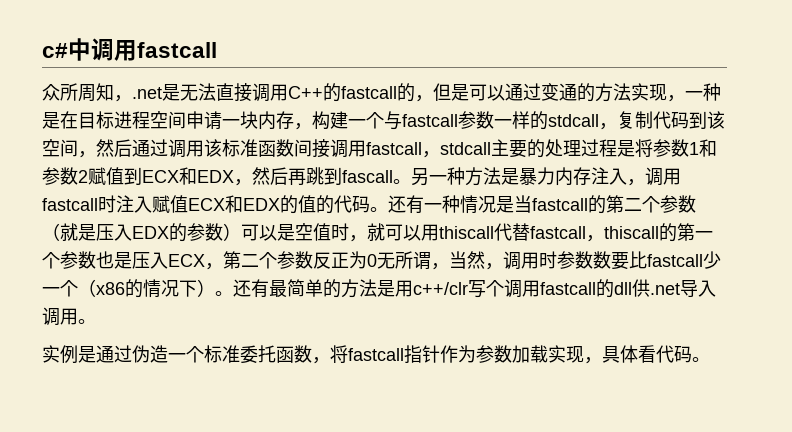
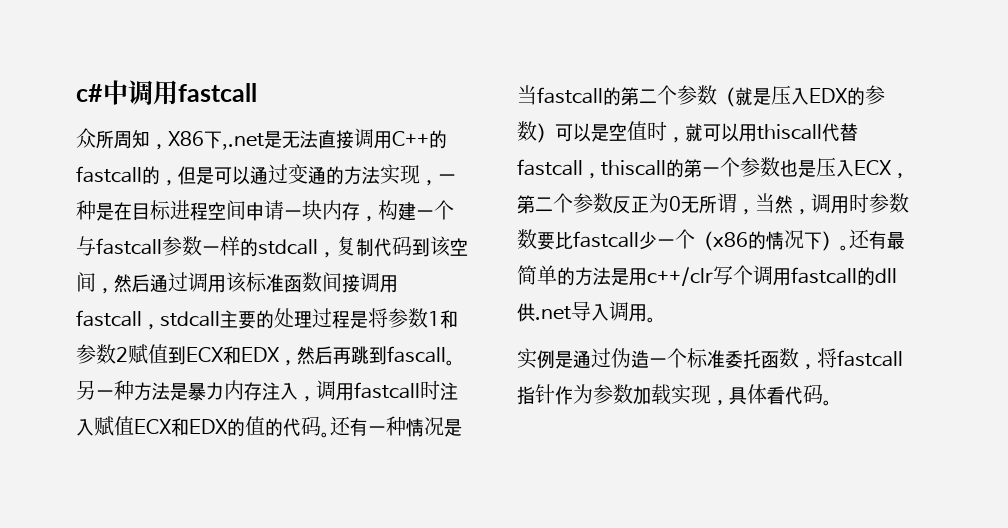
- 众所周知，.net是无法直接调用C++的fastcall的，但是可以通过变通的方法实现，一种是在目标进程空间申请一块内存，构建一个与fastcall参数一样的stdcall，复制代码到该空间，然后通过调用该标准函数间接调用fastcall，stdcall主要的处理过程是将参数1和参数2赋值到ECX和EDX，然后再跳到fascall。
+ 众所周知，X86下,.net是无法直接调用C++的fastcall的，但是可以通过变通的方法实现，一种是在目标进程空间申请一块内存，构建一个与fastcall参数一样的stdcall，复制代码到该空间，然后通过调用该标准函数间接调用fastcall，stdcall主要的处理过程是将参数1和参数2赋值到ECX和EDX，然后再跳到fascall。

